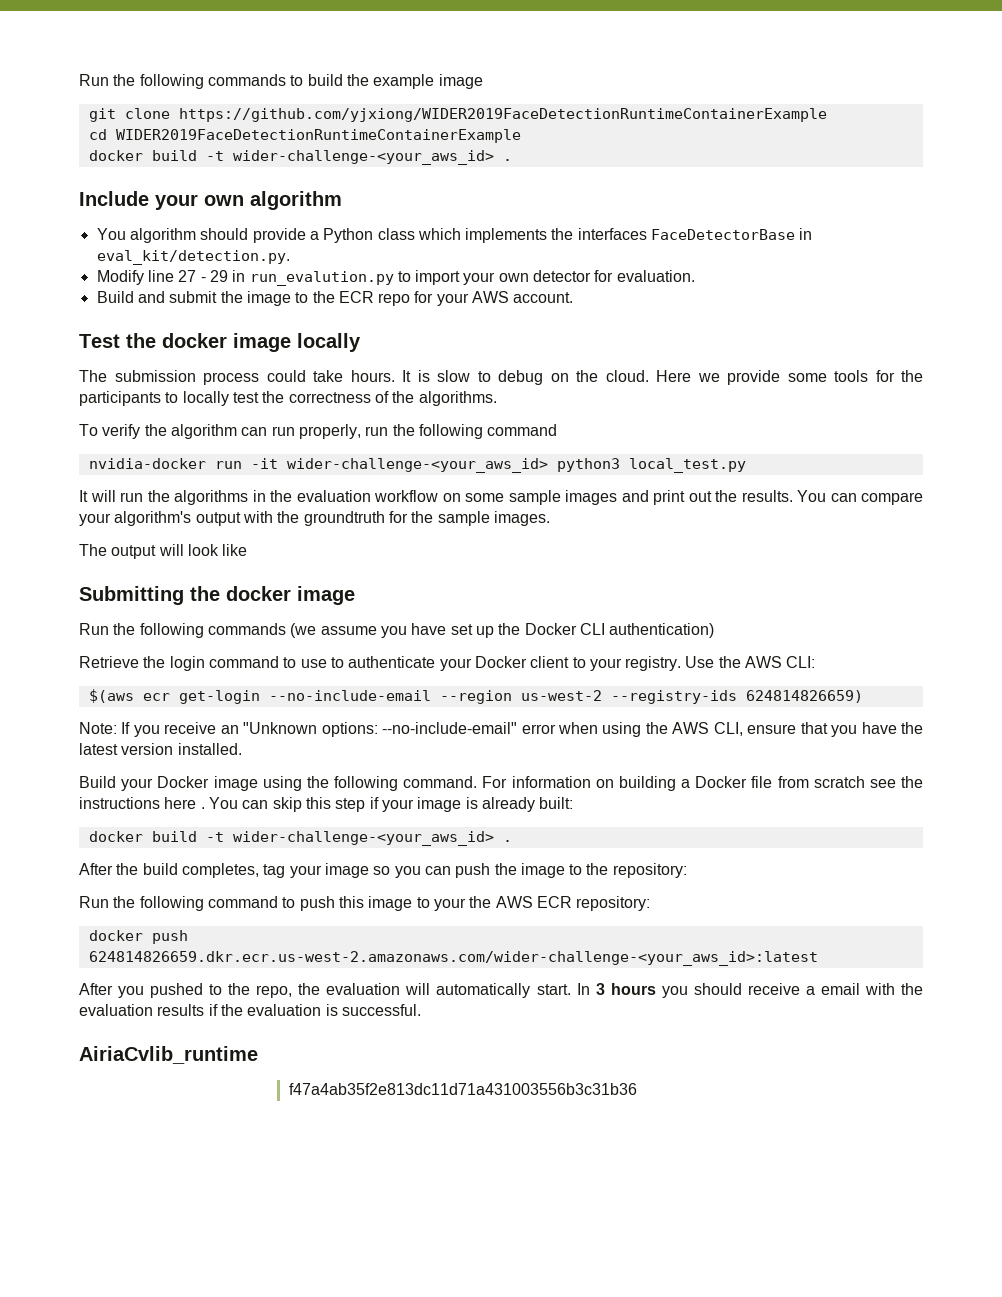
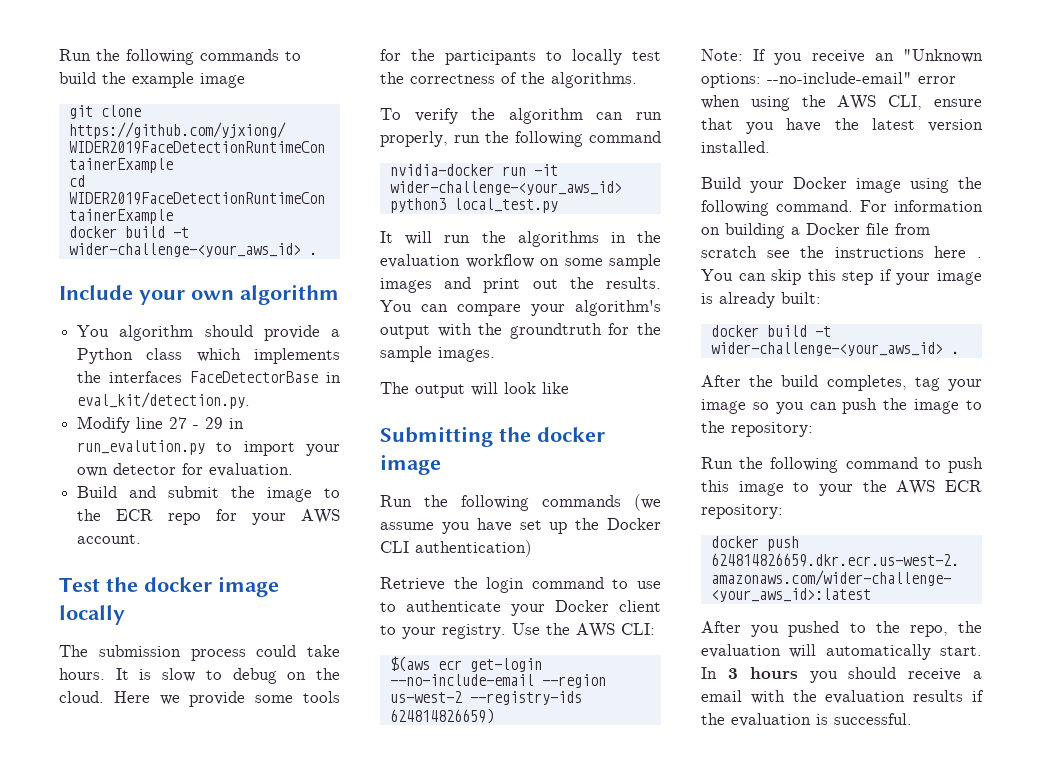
- AiriaCvlib_runtime
- f47a4ab35f2e813dc11d71a431003556b3c31b36

